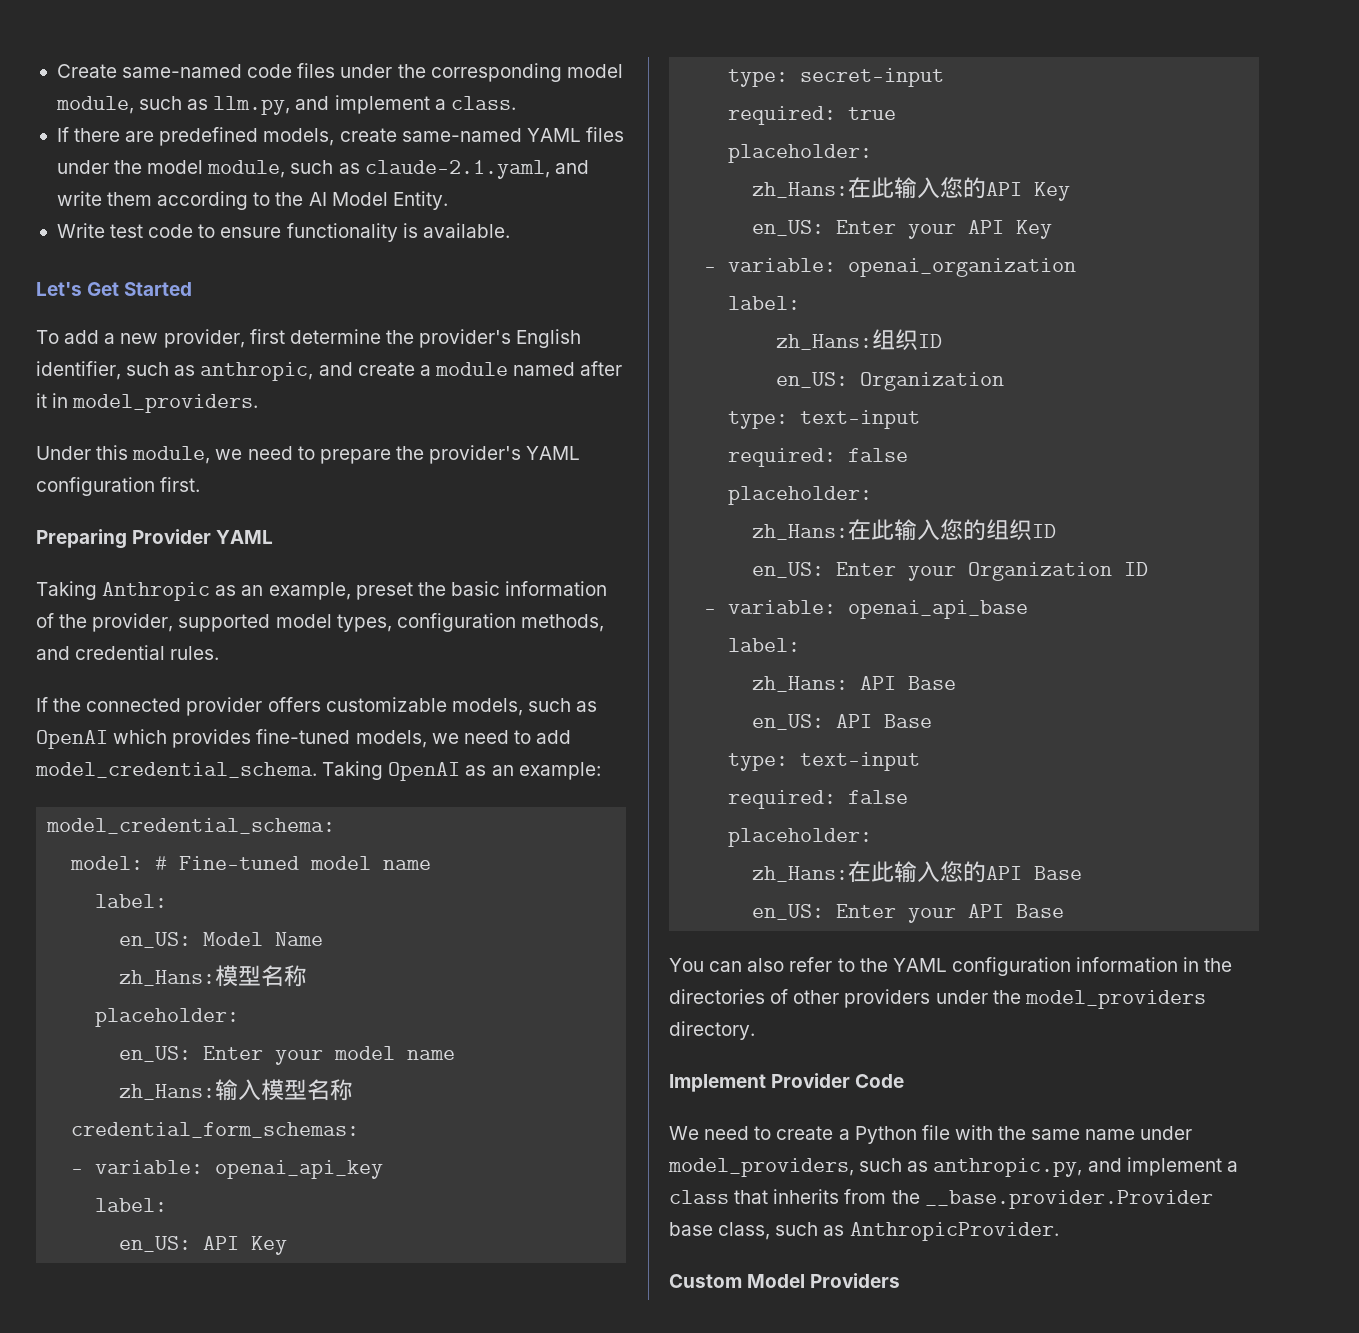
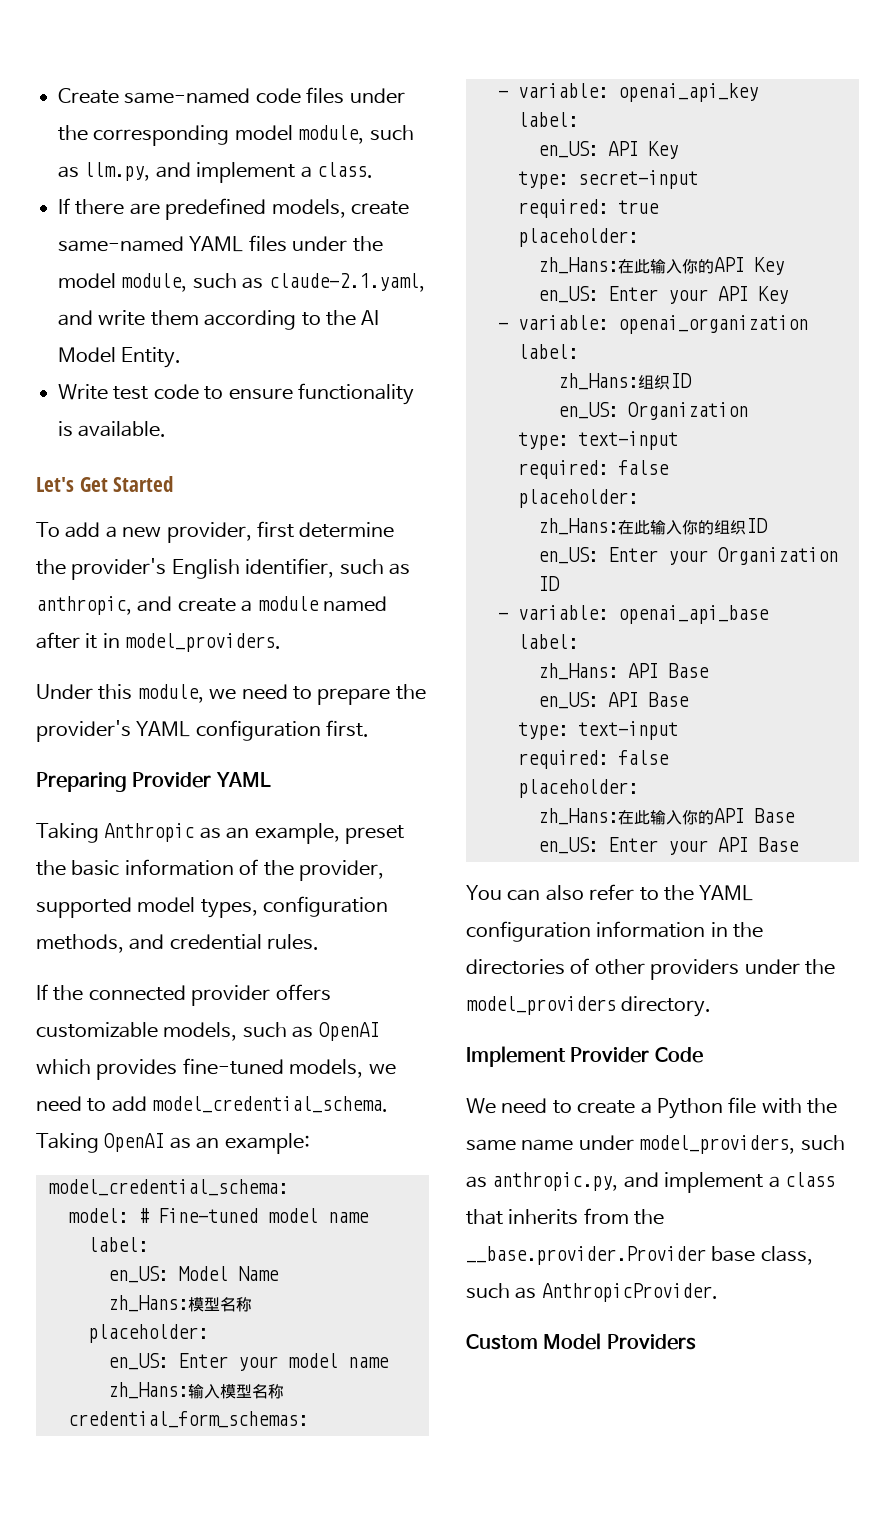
- zh_Hans:在此输入您的API Key
+ zh_Hans:在此输入你的API Key
- zh_Hans:在此输入您的组织ID
+ zh_Hans:在此输入你的组织ID
- zh_Hans:在此输入您的API Base
+ zh_Hans:在此输入你的API Base

